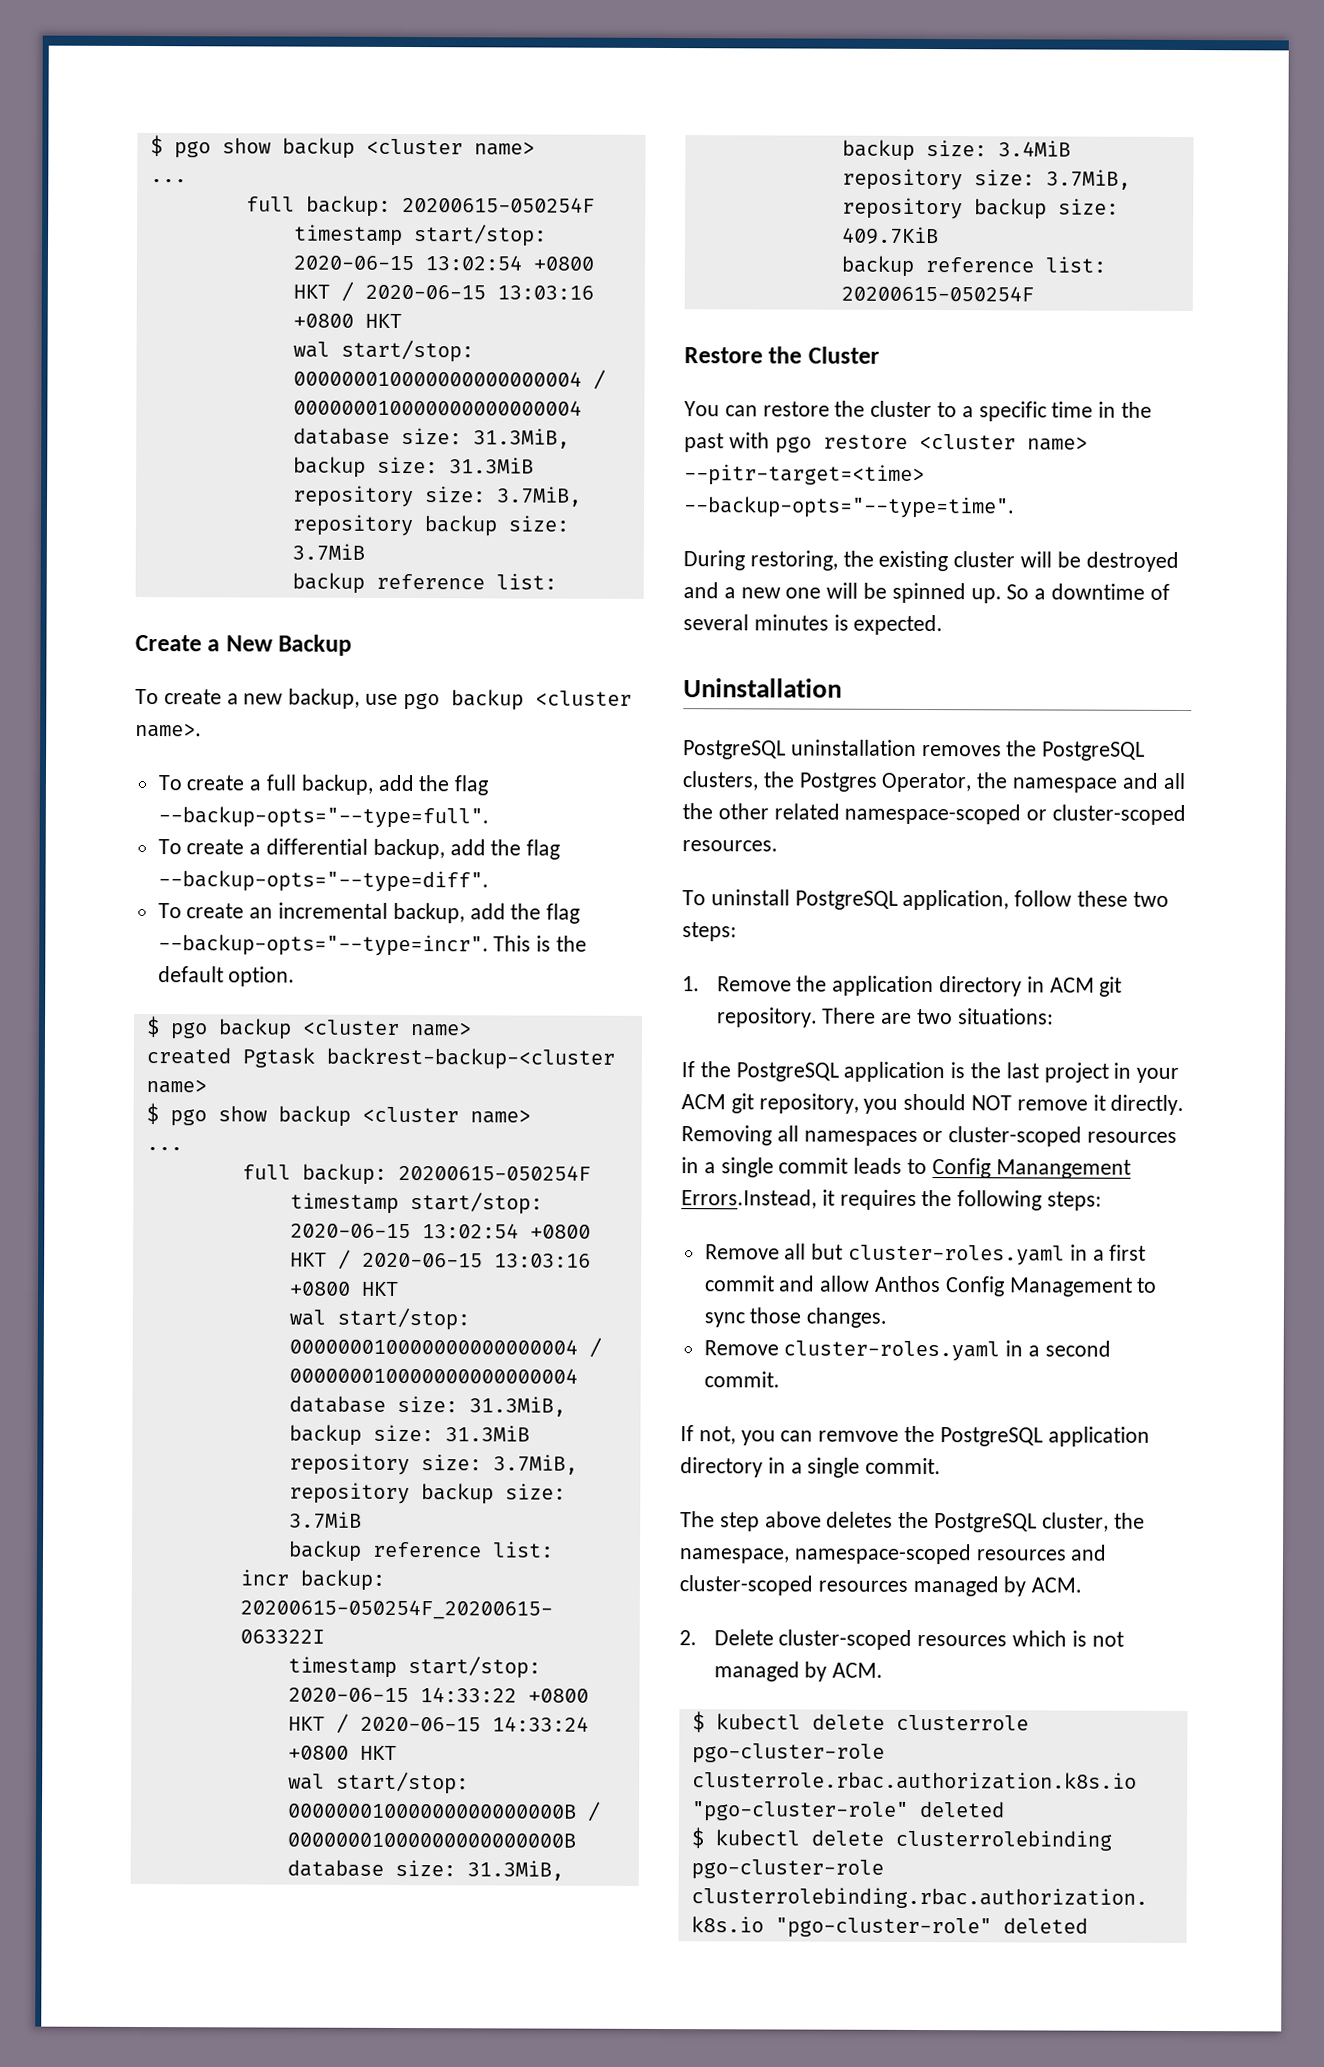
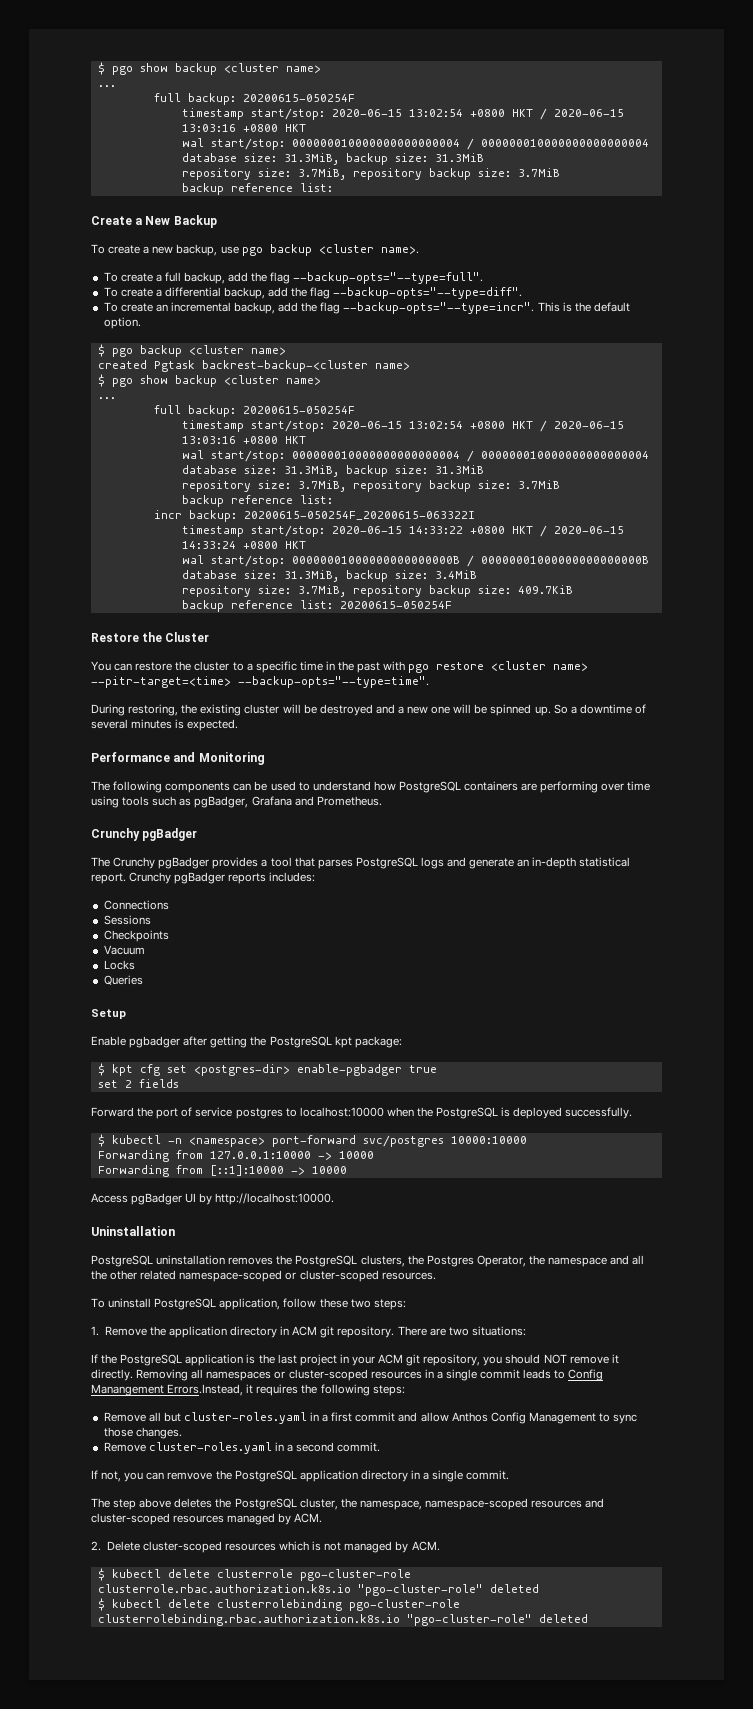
+ Performance and Monitoring
+ The following components can be used to understand how PostgreSQL containers are performing over time using tools such as pgBadger, Grafana and Prometheus.
+ Crunchy pgBadger
+ The Crunchy pgBadger provides a tool that parses PostgreSQL logs and generate an in-depth statistical report. Crunchy pgBadger reports includes:
+ Connections
+ Sessions
+ Checkpoints
+ Vacuum
+ Locks
+ Queries
+ Setup
+ Enable pgbadger after getting the PostgreSQL kpt package:
+ $ kpt cfg set <postgres-dir> enable-pgbadger true
+ set 2 fields
+ Forward the port of service postgres to localhost:10000 when the PostgreSQL is deployed successfully.
+ $ kubectl -n <namespace> port-forward svc/postgres 10000:10000
+ Forwarding from 127.0.0.1:10000 -> 10000
+ Forwarding from [::1]:10000 -> 10000
+ Access pgBadger UI by http://localhost:10000.

